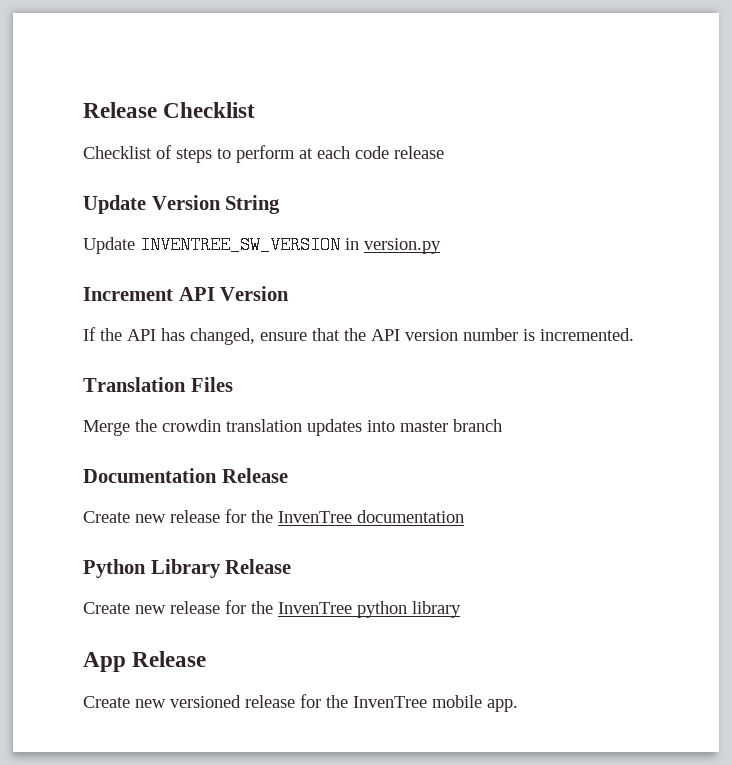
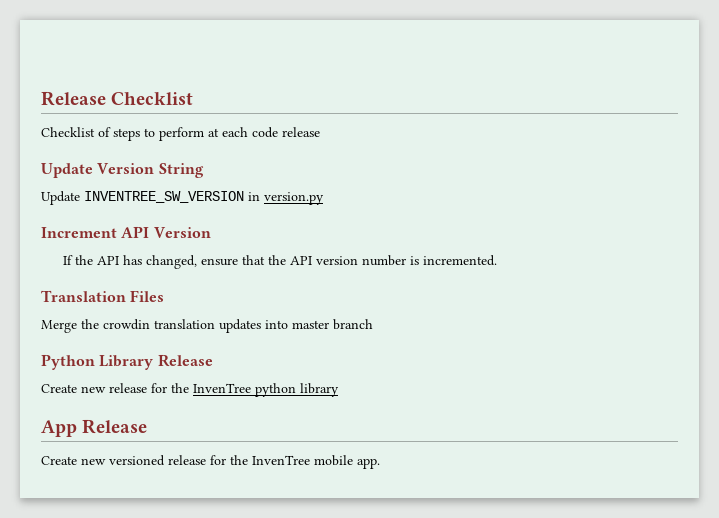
- Documentation Release
- Create new release for the InvenTree documentation

